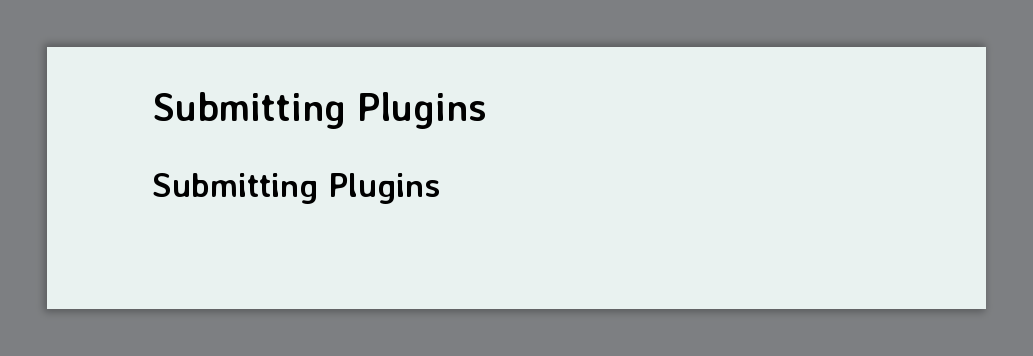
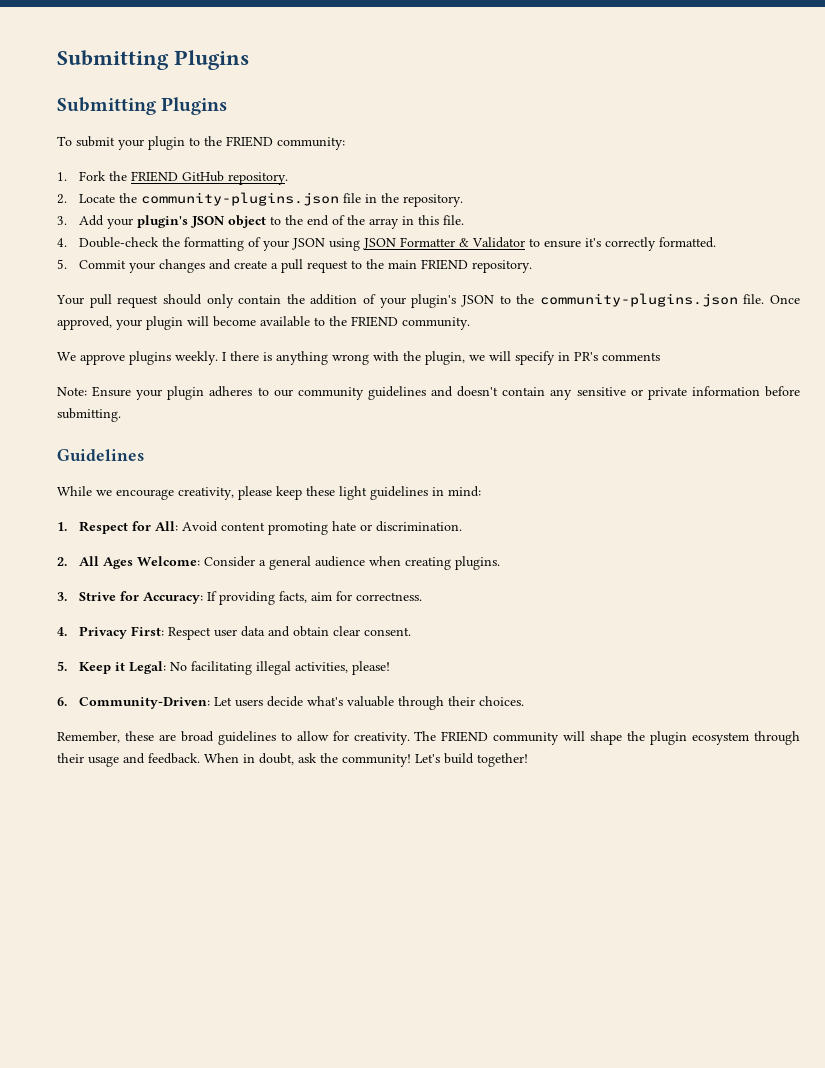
+ To submit your plugin to the FRIEND community:
+ 1. Fork the FRIEND GitHub repository.
+ 2. Locate the community-plugins.json file in the repository.
+ 3. Add your plugin's JSON object to the end of the array in this file.
+ 4. Double-check the formatting of your JSON using JSON Formatter & Validator to ensure it's correctly formatted.
+ 5. Commit your changes and create a pull request to the main FRIEND repository.
+ Your pull request should only contain the addition of your plugin's JSON to the community-plugins.json file. Once approved, your plugin will become available to the FRIEND community.
+ We approve plugins weekly. I there is anything wrong with the plugin, we will specify in PR's comments
+ Note: Ensure your plugin adheres to our community guidelines and doesn't contain any sensitive or private information before submitting.
+ Guidelines
+ While we encourage creativity, please keep these light guidelines in mind:
+ 1. Respect for All: Avoid content promoting hate or discrimination.
+ 2. All Ages Welcome: Consider a general audience when creating plugins.
+ 3. Strive for Accuracy: If providing facts, aim for correctness.
+ 4. Privacy First: Respect user data and obtain clear consent.
+ 5. Keep it Legal: No facilitating illegal activities, please!
+ 6. Community-Driven: Let users decide what's valuable through their choices.
+ Remember, these are broad guidelines to allow for creativity. The FRIEND community will shape the plugin ecosystem through their usage and feedback. When in doubt, ask the community! Let's build together!

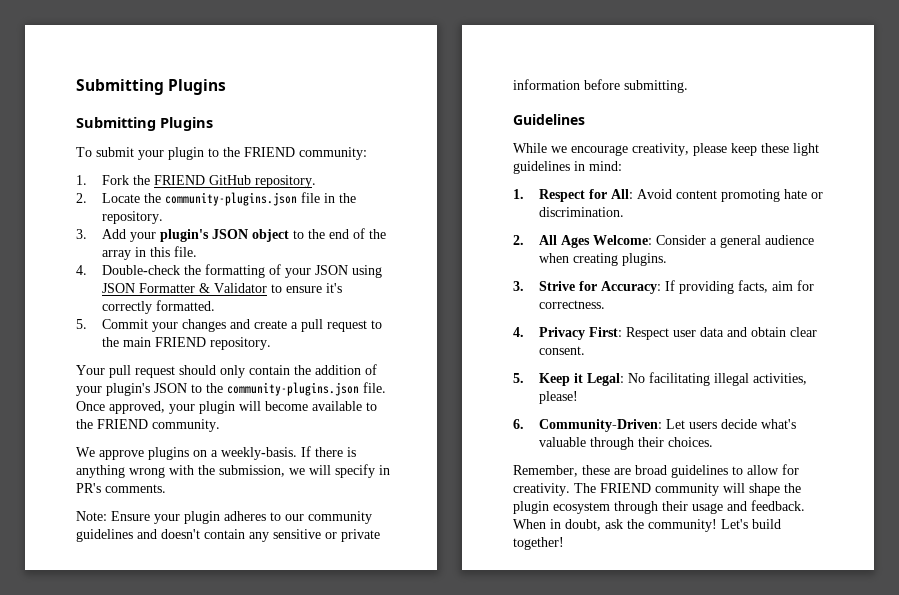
- We approve plugins weekly. I there is anything wrong with the plugin, we will specify in PR's comments
+ We approve plugins on a weekly-basis. If there is anything wrong with the submission, we will specify in PR's comments.

